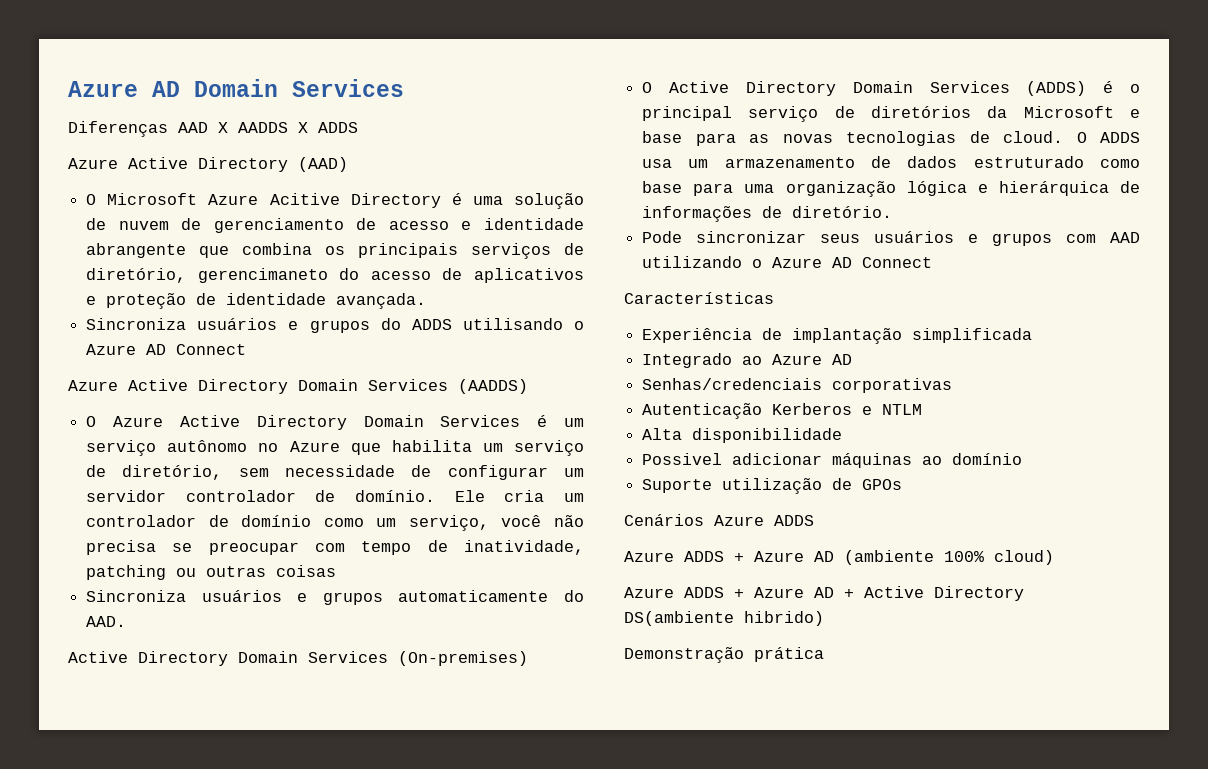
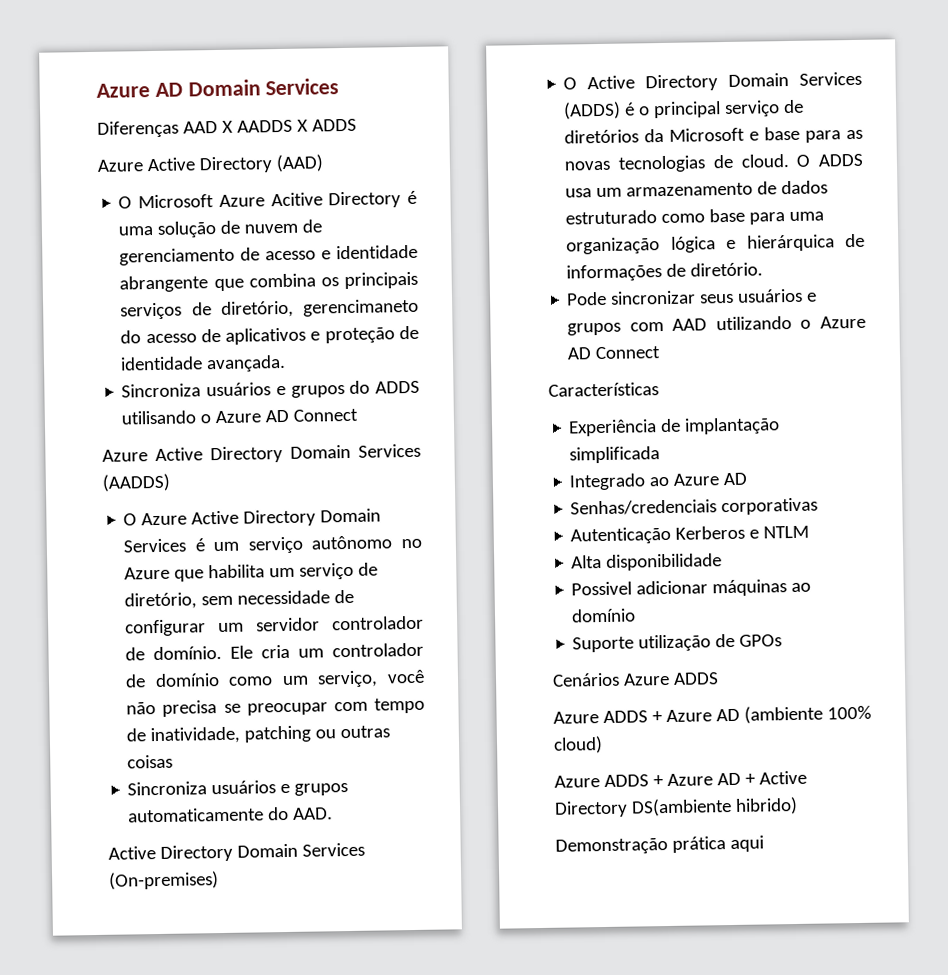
- Demonstração prática
+ Demonstração prática aqui

